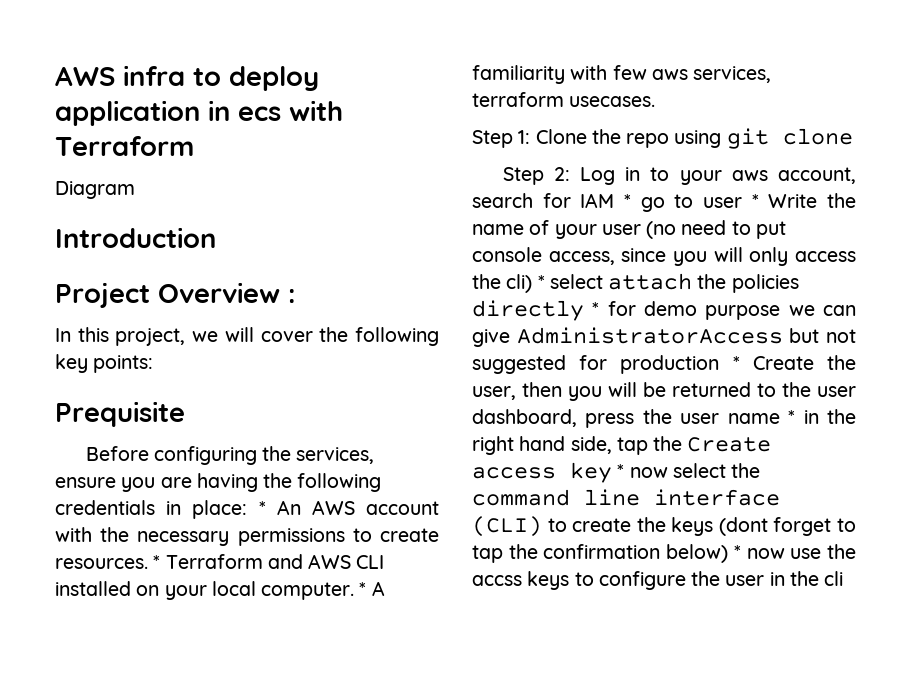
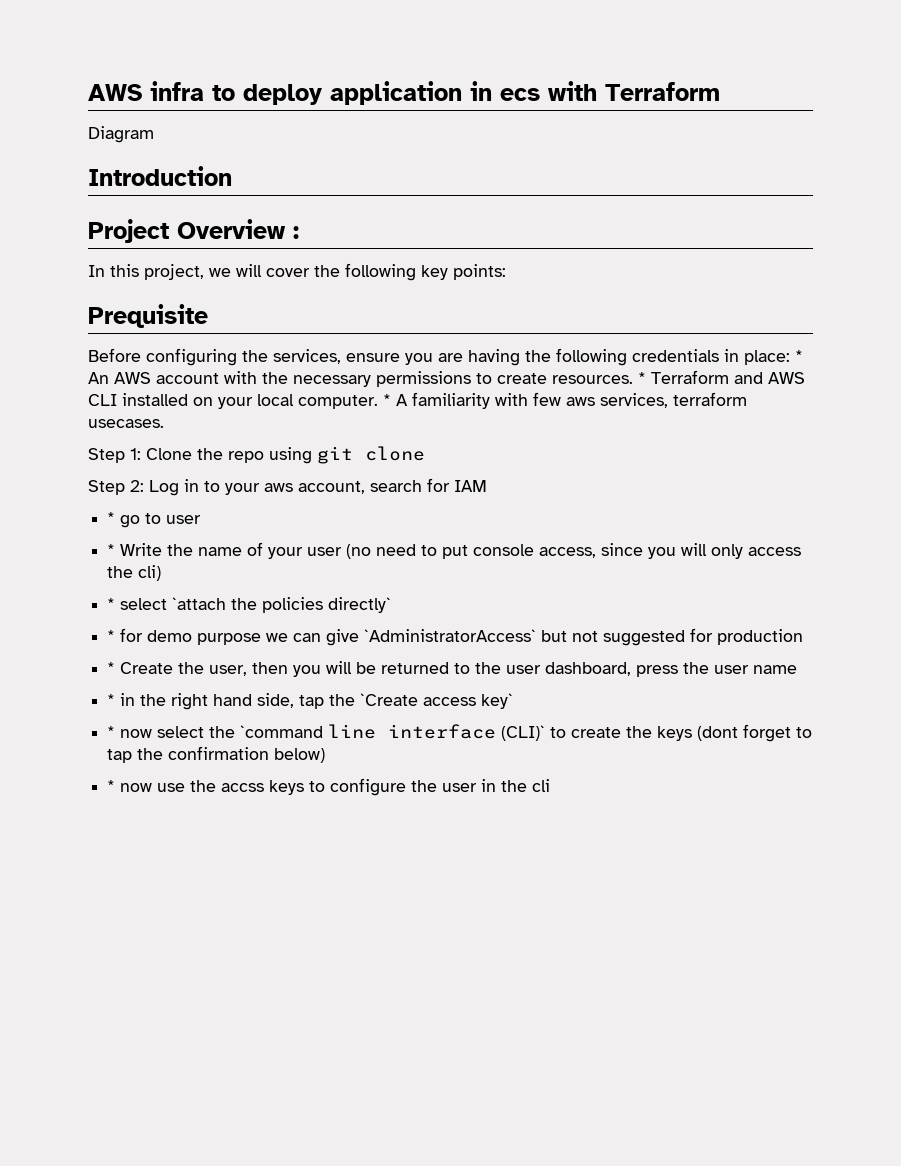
- Log in to your aws account, search for IAM * go to user * Write the name of your user (no need to put console access, since you will only access the cli) * select attach the policies directly * for demo purpose we can give AdministratorAccess but not suggested for production * Create the user, then you will be returned to the user dashboard, press the user name * in the right hand side, tap the Create access key * now select the command line interface (CLI) to create the keys (dont forget to tap the confirmation below) * now use the accss keys to configure the user in the cli
+ Log in to your aws account, search for IAM
+ * go to user
+ * Write the name of your user (no need to put console access, since you will only access the cli)
+ * select `attach the policies directly`
+ * for demo purpose we can give `AdministratorAccess` but not suggested for production
+ * Create the user, then you will be returned to the user dashboard, press the user name
+ * in the right hand side, tap the `Create access key`
+ * now select the `command line interface (CLI)` to create the keys (dont forget to tap the confirmation below)
+ * now use the accss keys to configure the user in the cli

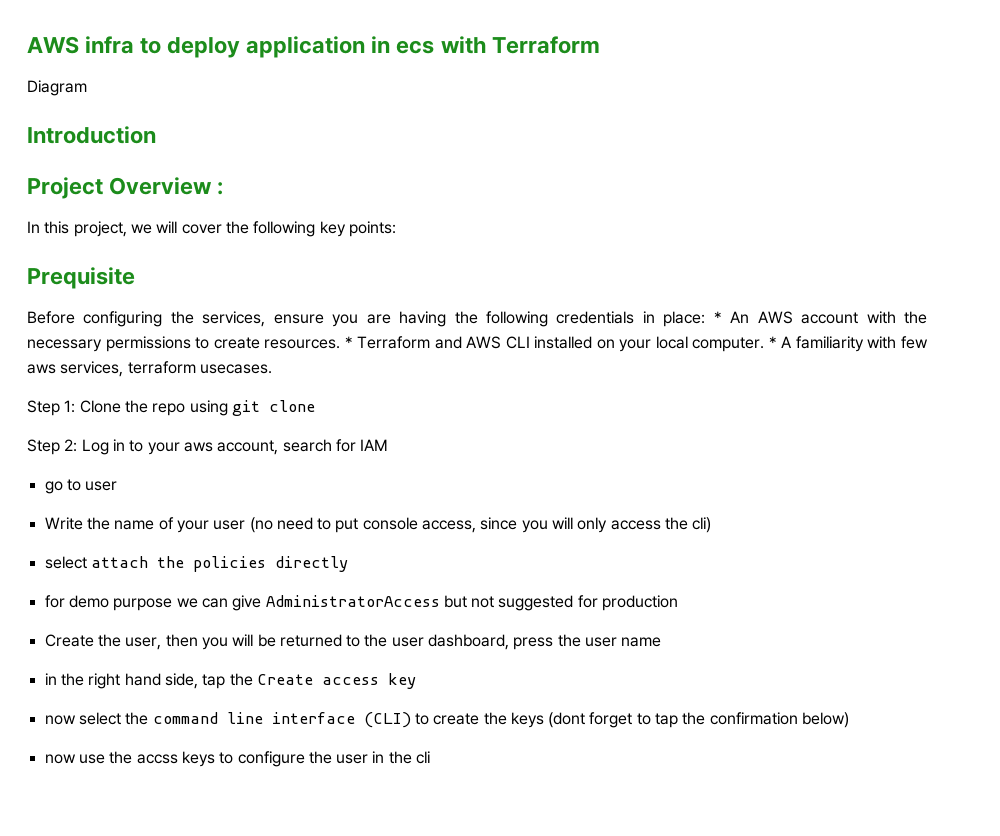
- * go to user
+ go to user
- * Write the name of your user (no need to put console access, since you will only access the cli)
+ Write the name of your user (no need to put console access, since you will only access the cli)
- * select `attach the policies directly`
- * for demo purpose we can give `AdministratorAccess` but not suggested for production
+ select attach the policies directly
+ for demo purpose we can give AdministratorAccess but not suggested for production
- * Create the user, then you will be returned to the user dashboard, press the user name
+ Create the user, then you will be returned to the user dashboard, press the user name
- * in the right hand side, tap the `Create access key`
- * now select the `command line interface (CLI)` to create the keys (dont forget to tap the confirmation below)
+ in the right hand side, tap the Create access key
+ now select the command line interface (CLI) to create the keys (dont forget to tap the confirmation below)
- * now use the accss keys to configure the user in the cli
+ now use the accss keys to configure the user in the cli

